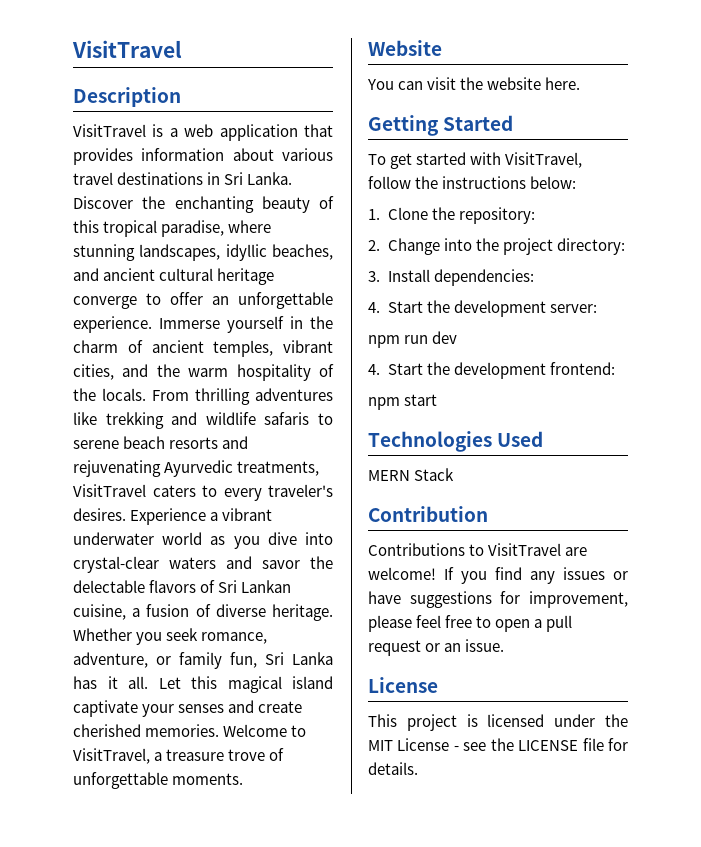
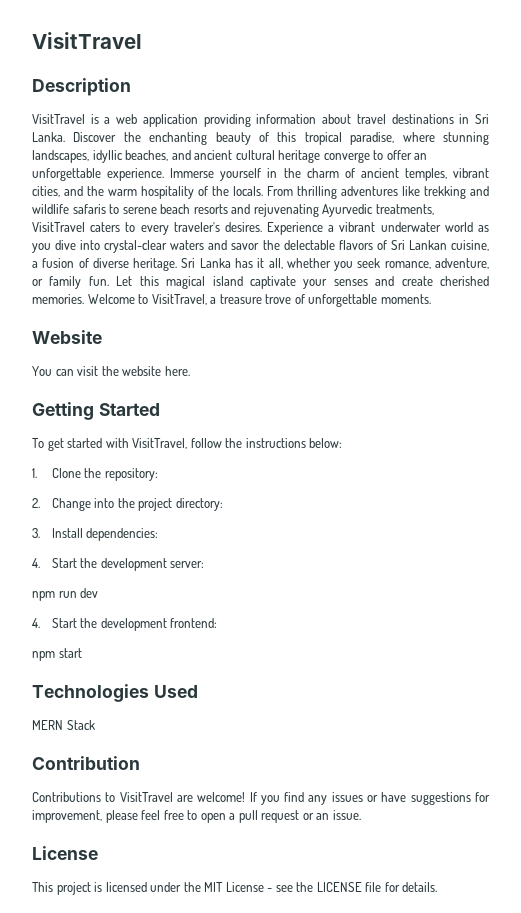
- VisitTravel is a web application that provides information about various travel destinations in Sri Lanka.
+ VisitTravel is a web application providing information about travel destinations in Sri Lanka.
- Whether you seek romance, adventure, or family fun, Sri Lanka has it all.
+ Sri Lanka has it all, whether you seek romance, adventure, or family fun.

